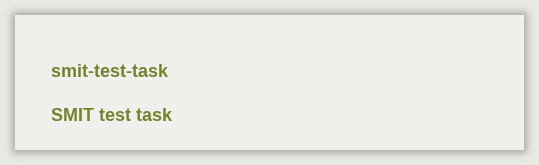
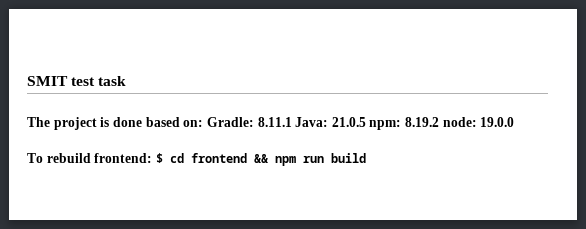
- smit-test-task
+ The project is done based on: Gradle: 8.11.1 Java: 21.0.5 npm: 8.19.2 node: 19.0.0
+ To rebuild frontend: $ cd frontend && npm run build

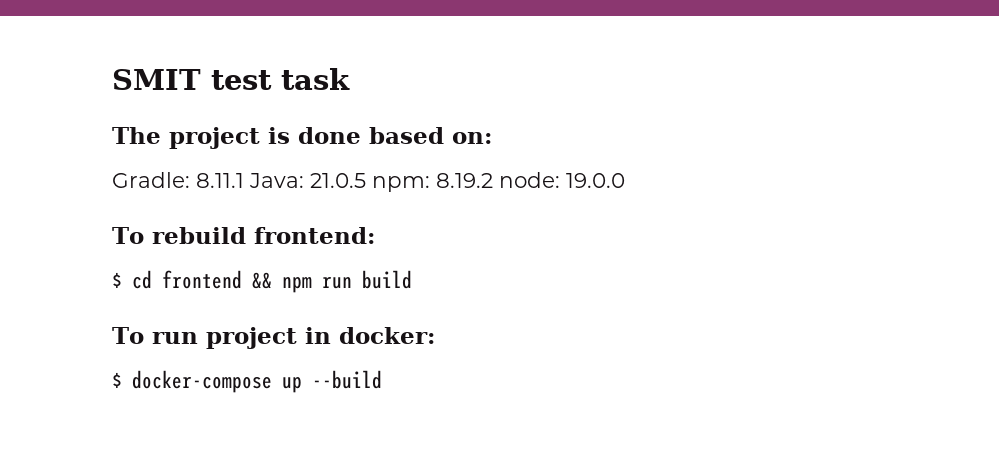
- The project is done based on: Gradle: 8.11.1 Java: 21.0.5 npm: 8.19.2 node: 19.0.0
+ The project is done based on:
+ Gradle: 8.11.1 Java: 21.0.5 npm: 8.19.2 node: 19.0.0
- To rebuild frontend: $ cd frontend && npm run build
+ To rebuild frontend:
+ $ cd frontend && npm run build
+ To run project in docker:
+ $ docker-compose up --build

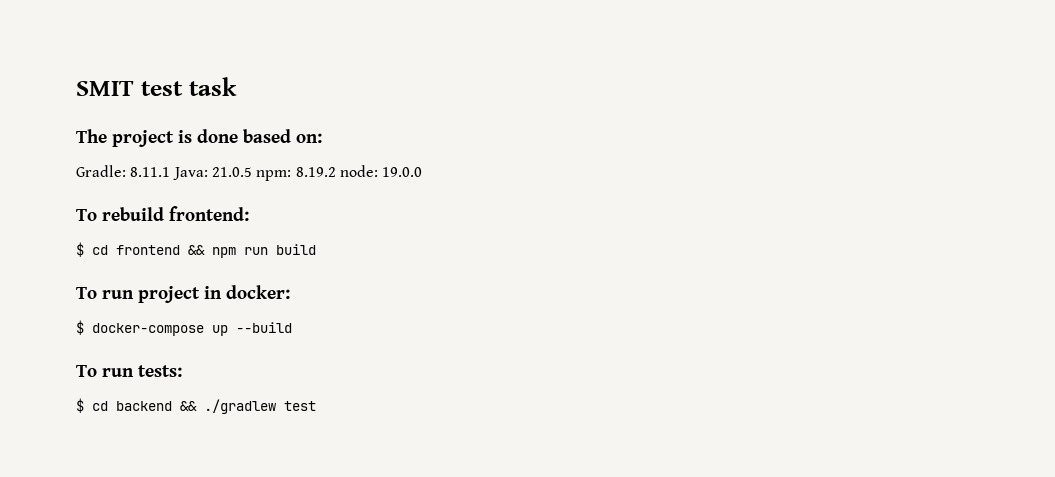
+ To run tests:
+ $ cd backend && ./gradlew test

